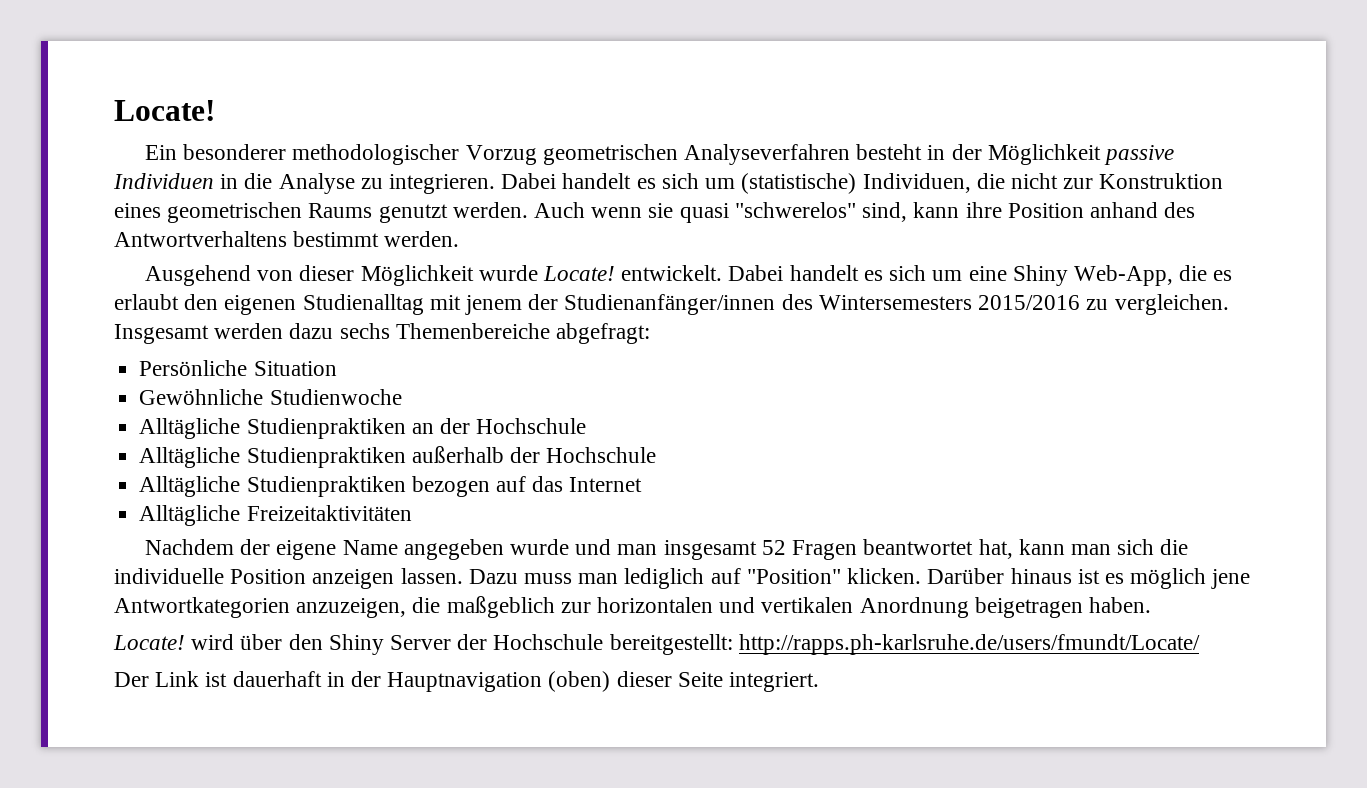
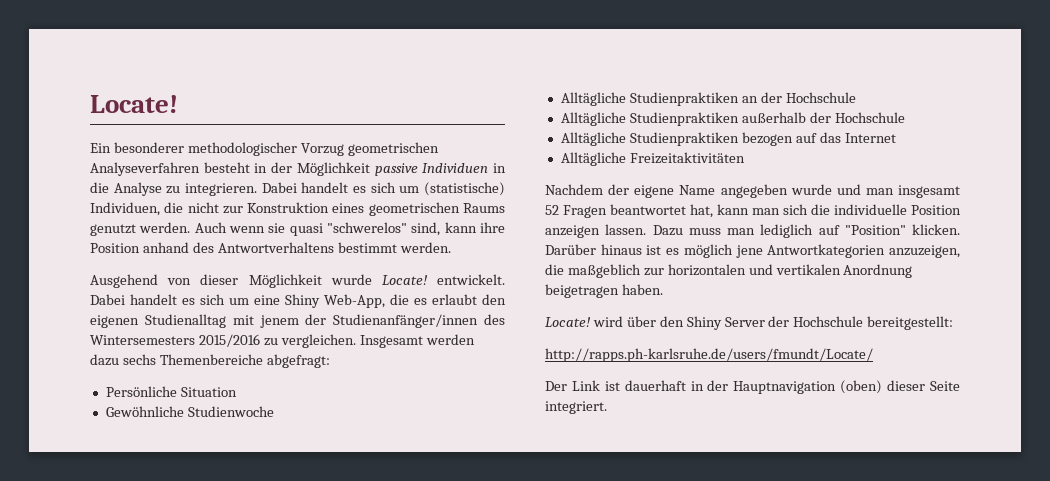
- Locate! wird über den Shiny Server der Hochschule bereitgestellt: http://rapps.ph-karlsruhe.de/users/fmundt/Locate/
+ Locate! wird über den Shiny Server der Hochschule bereitgestellt:
+ http://rapps.ph-karlsruhe.de/users/fmundt/Locate/

